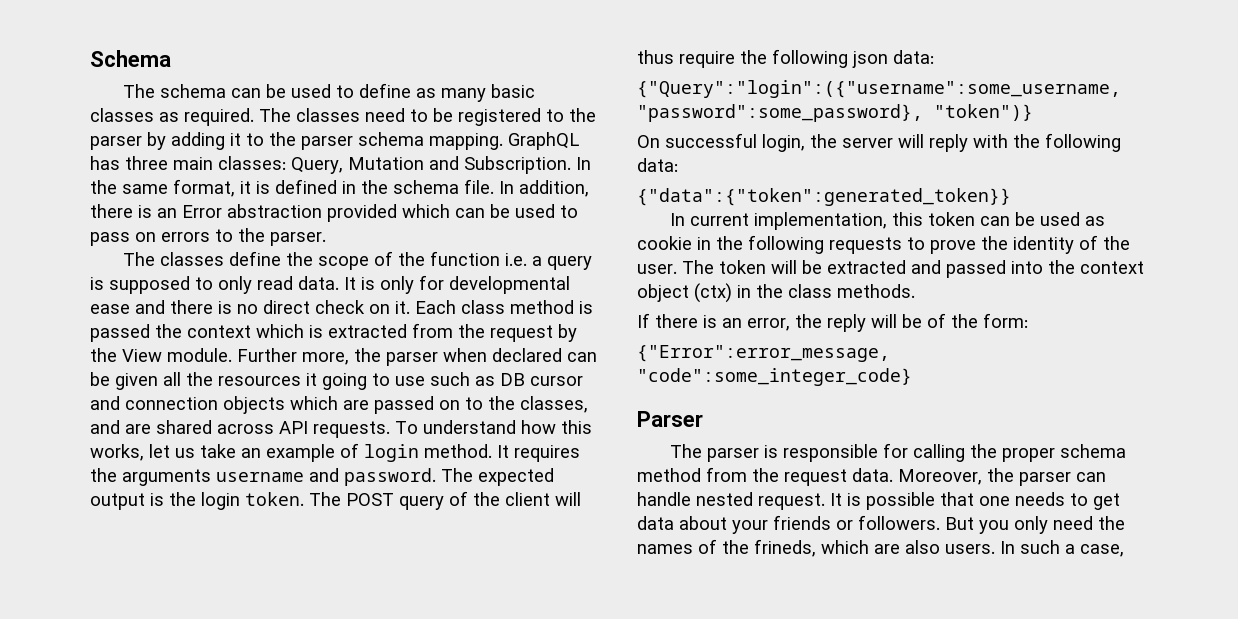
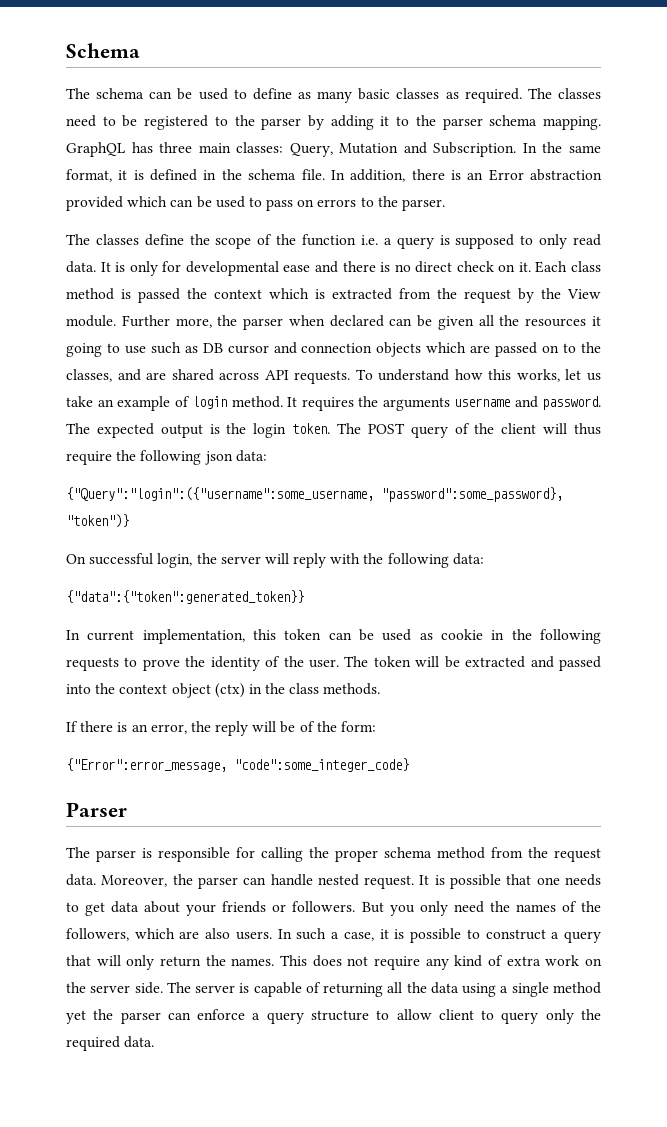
- But you only need the names of the frineds, which are also users.
+ But you only need the names of the followers, which are also users.
- In such a case,
+ In such a case, it is possible to construct a query that will only return the names. This does not require any kind of extra work on the server side. The server is capable of returning all the data using a single method yet the parser can enforce a query structure to allow client to query only the required data.

